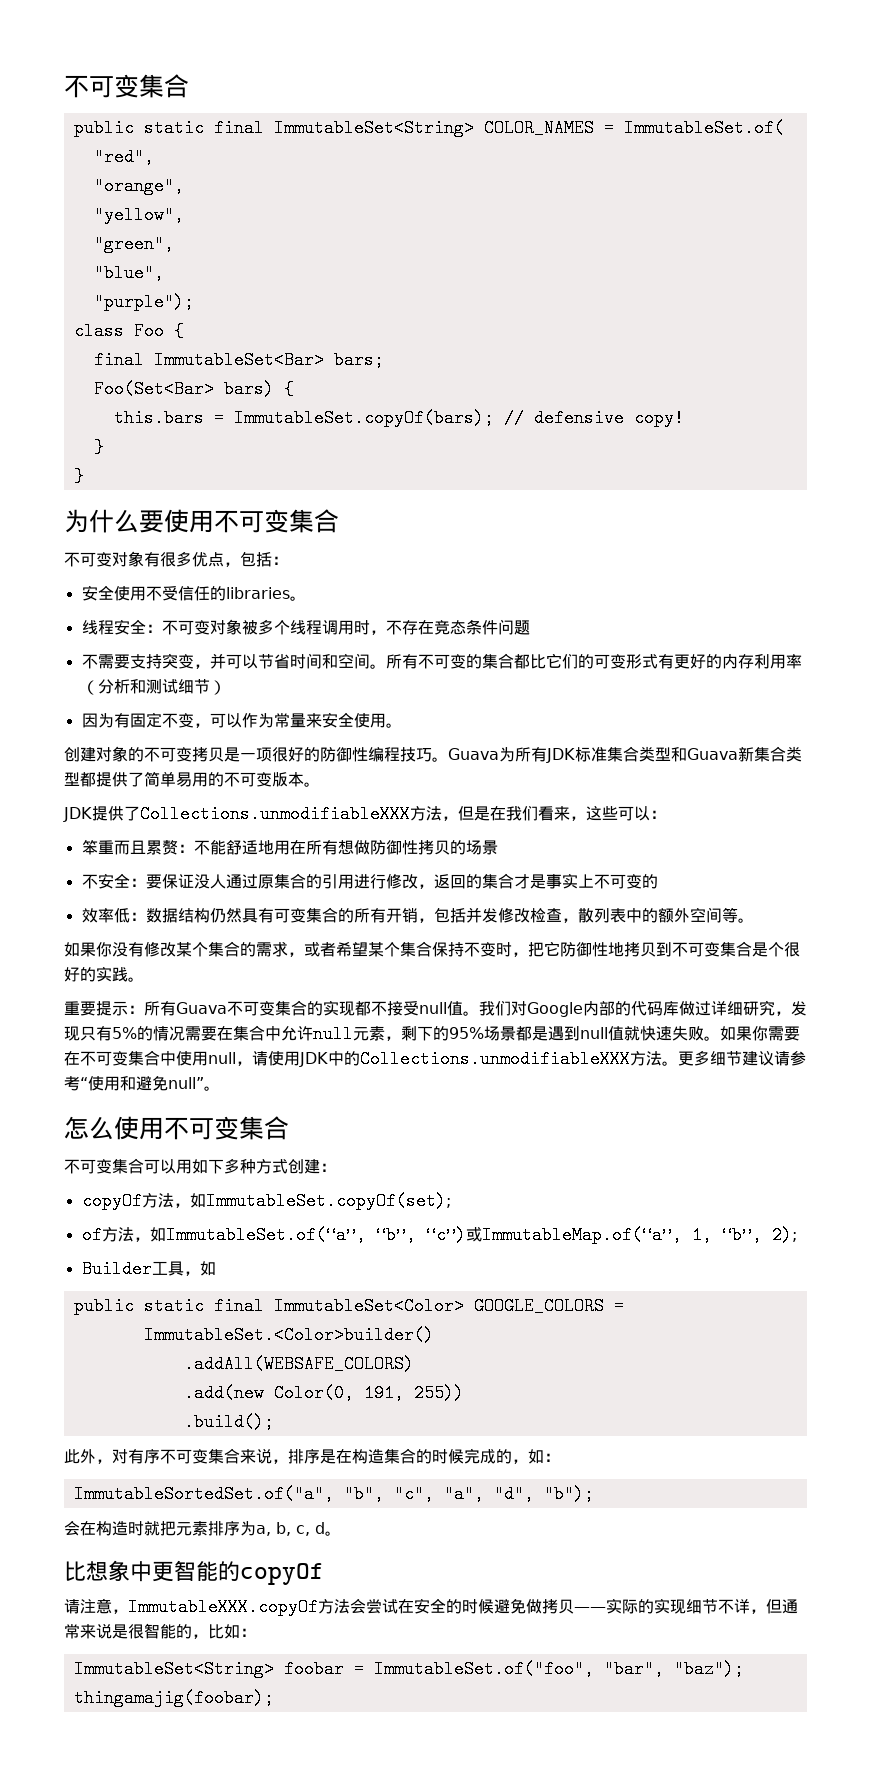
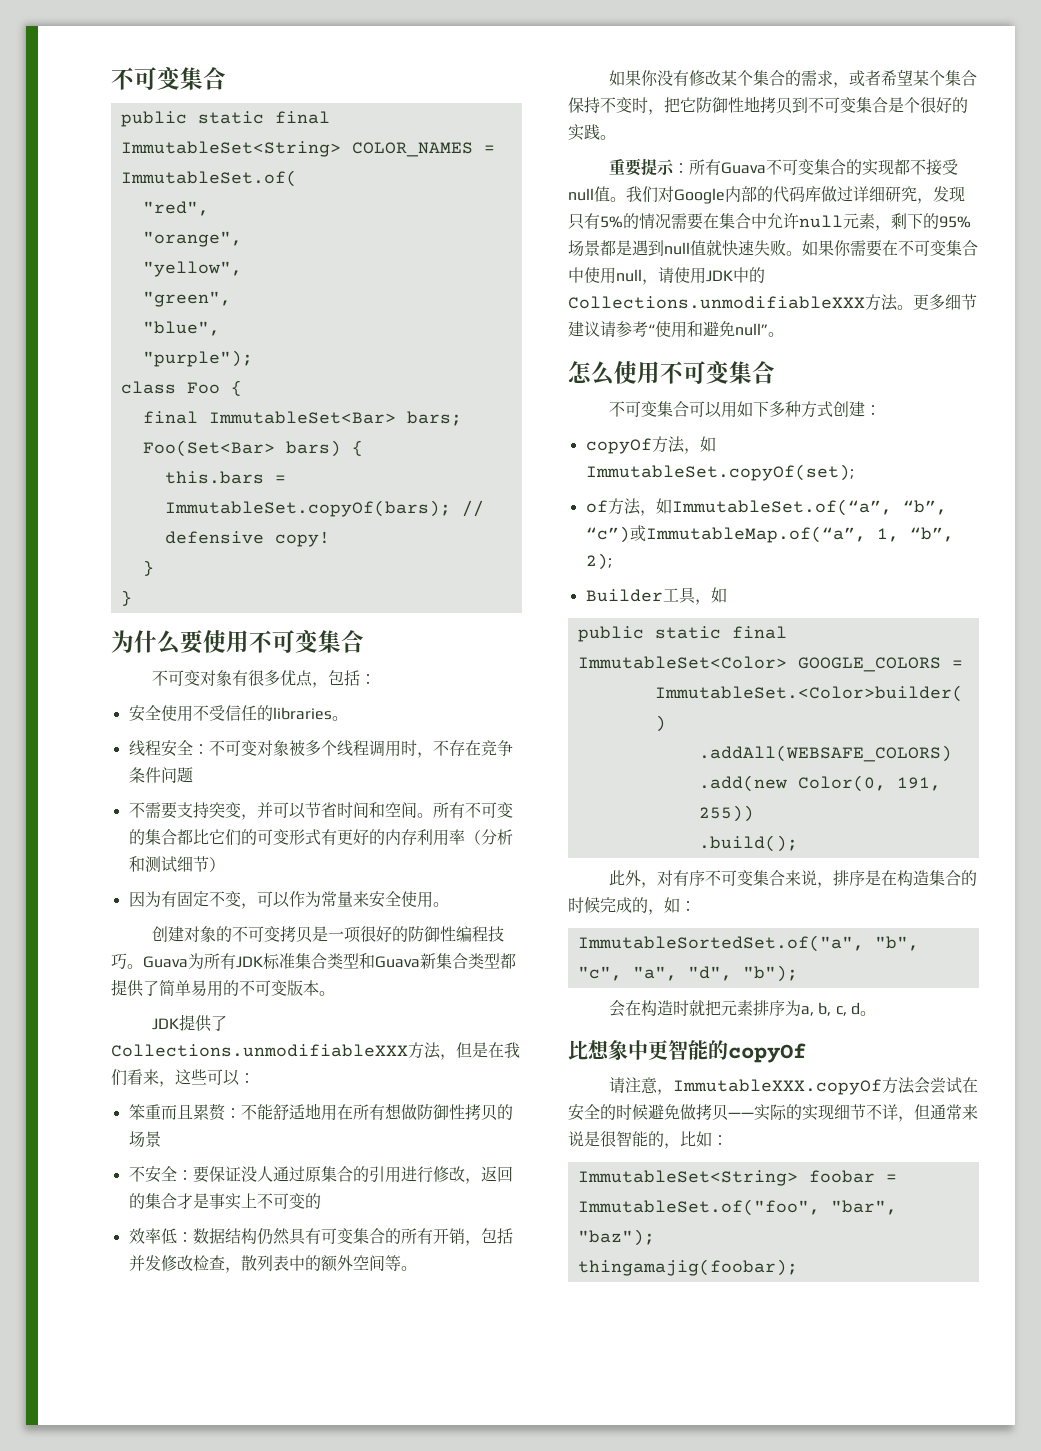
- 线程安全：不可变对象被多个线程调用时，不存在竞态条件问题
+ 线程安全：不可变对象被多个线程调用时，不存在竞争条件问题

